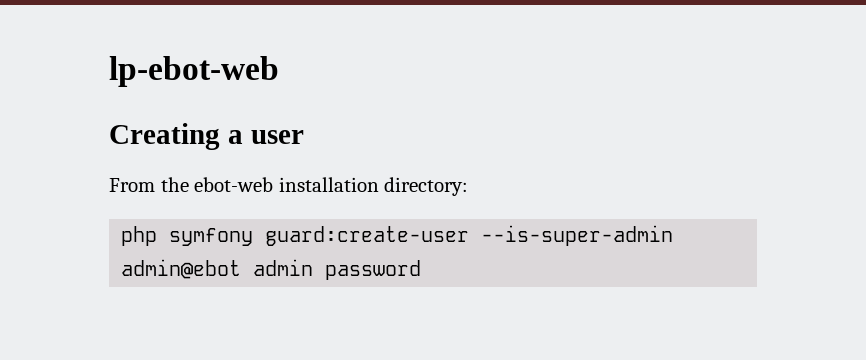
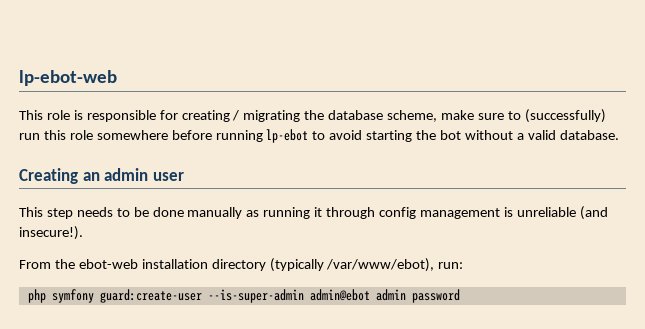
+ This role is responsible for creating / migrating the database scheme, make sure to (successfully) run this role somewhere before running lp-ebot to avoid starting the bot without a valid database.
- Creating a user
+ Creating an admin user
+ This step needs to be done manually as running it through config management is unreliable (and insecure!).
- From the ebot-web installation directory:
+ From the ebot-web installation directory (typically /var/www/ebot), run:

